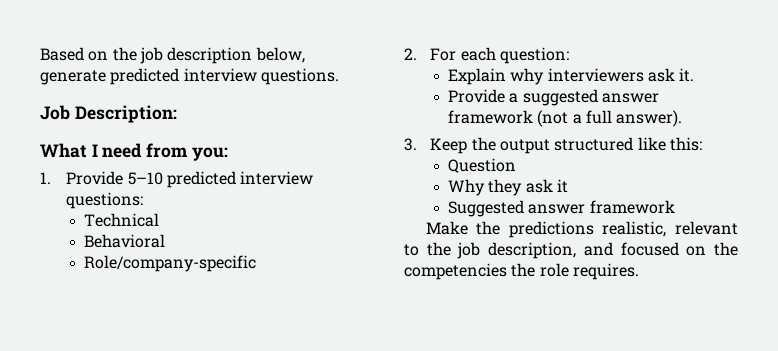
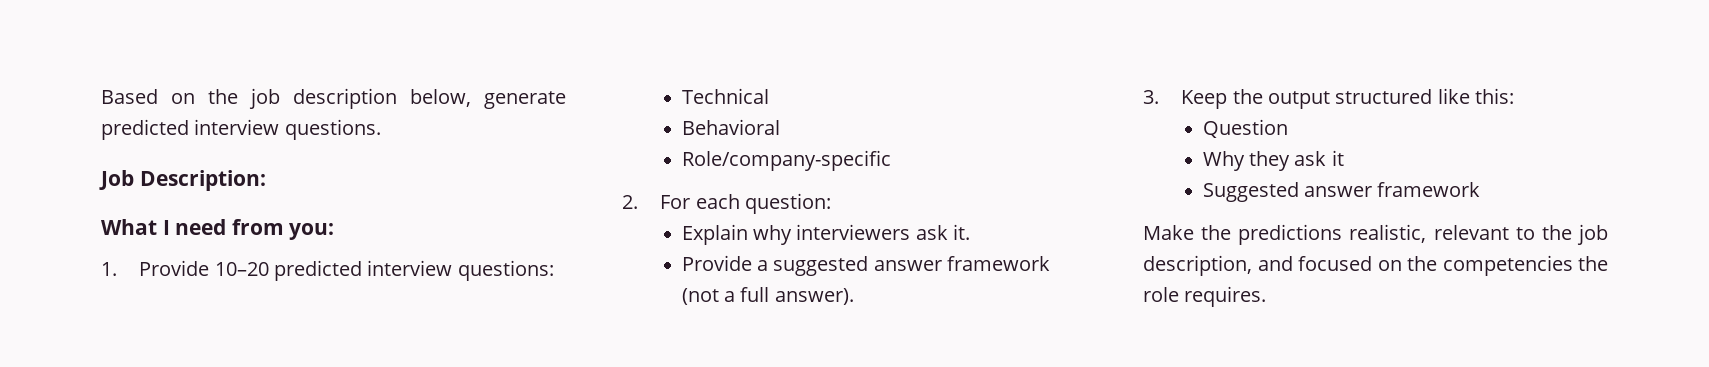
- 1. Provide 5–10 predicted interview questions:
+ 1. Provide 10–20 predicted interview questions:

